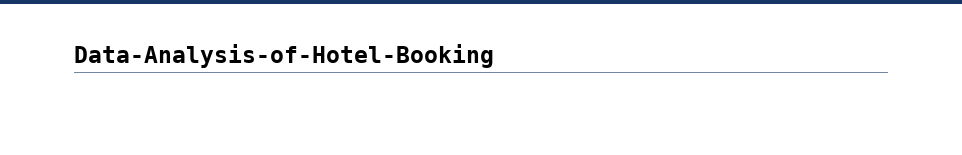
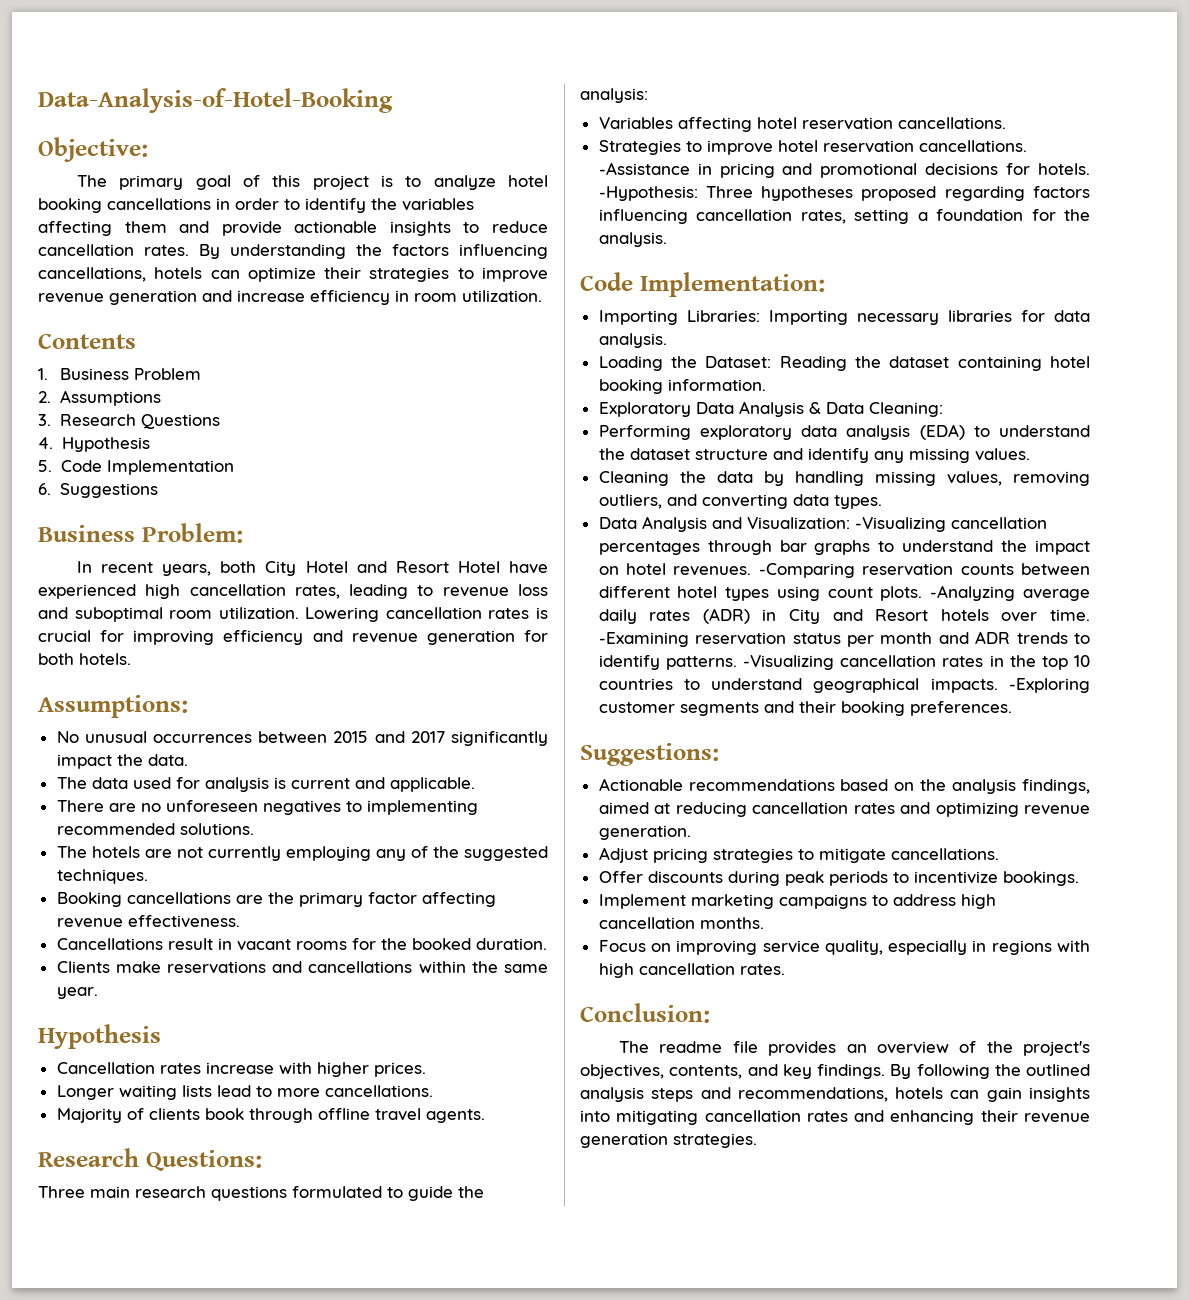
+ Objective:
+ The primary goal of this project is to analyze hotel booking cancellations in order to identify the variables affecting them and provide actionable insights to reduce cancellation rates. By understanding the factors influencing cancellations, hotels can optimize their strategies to improve revenue generation and increase efficiency in room utilization.
+ Contents
+ 1. Business Problem
+ 2. Assumptions
+ 3. Research Questions
+ 4. Hypothesis
+ 5. Code Implementation
+ 6. Suggestions
+ Business Problem:
+ In recent years, both City Hotel and Resort Hotel have experienced high cancellation rates, leading to revenue loss and suboptimal room utilization. Lowering cancellation rates is crucial for improving efficiency and revenue generation for both hotels.
+ Assumptions:
+ No unusual occurrences between 2015 and 2017 significantly impact the data.
+ The data used for analysis is current and applicable.
+ There are no unforeseen negatives to implementing recommended solutions.
+ The hotels are not currently employing any of the suggested techniques.
+ Booking cancellations are the primary factor affecting revenue effectiveness.
+ Cancellations result in vacant rooms for the booked duration.
+ Clients make reservations and cancellations within the same year.
+ Hypothesis
+ Cancellation rates increase with higher prices.
+ Longer waiting lists lead to more cancellations.
+ Majority of clients book through offline travel agents.
+ Research Questions:
+ Three main research questions formulated to guide the analysis:
+ Variables affecting hotel reservation cancellations.
+ Strategies to improve hotel reservation cancellations. -Assistance in pricing and promotional decisions for hotels. -Hypothesis: Three hypotheses proposed regarding factors influencing cancellation rates, setting a foundation for the analysis.
+ Code Implementation:
+ Importing Libraries: Importing necessary libraries for data analysis.
+ Loading the Dataset: Reading the dataset containing hotel booking information.
+ Exploratory Data Analysis & Data Cleaning:
+ Performing exploratory data analysis (EDA) to understand the dataset structure and identify any missing values.
+ Cleaning the data by handling missing values, removing outliers, and converting data types.
+ Data Analysis and Visualization: -Visualizing cancellation percentages through bar graphs to understand the impact on hotel revenues. -Comparing reservation counts between different hotel types using count plots. -Analyzing average daily rates (ADR) in City and Resort hotels over time. -Examining reservation status per month and ADR trends to identify patterns. -Visualizing cancellation rates in the top 10 countries to understand geographical impacts. -Exploring customer segments and their booking preferences.
+ Suggestions:
+ Actionable recommendations based on the analysis findings, aimed at reducing cancellation rates and optimizing revenue generation.
+ Adjust pricing strategies to mitigate cancellations.
+ Offer discounts during peak periods to incentivize bookings.
+ Implement marketing campaigns to address high cancellation months.
+ Focus on improving service quality, especially in regions with high cancellation rates.
+ Conclusion:
+ The readme file provides an overview of the project's objectives, contents, and key findings. By following the outlined analysis steps and recommendations, hotels can gain insights into mitigating cancellation rates and enhancing their revenue generation strategies.

